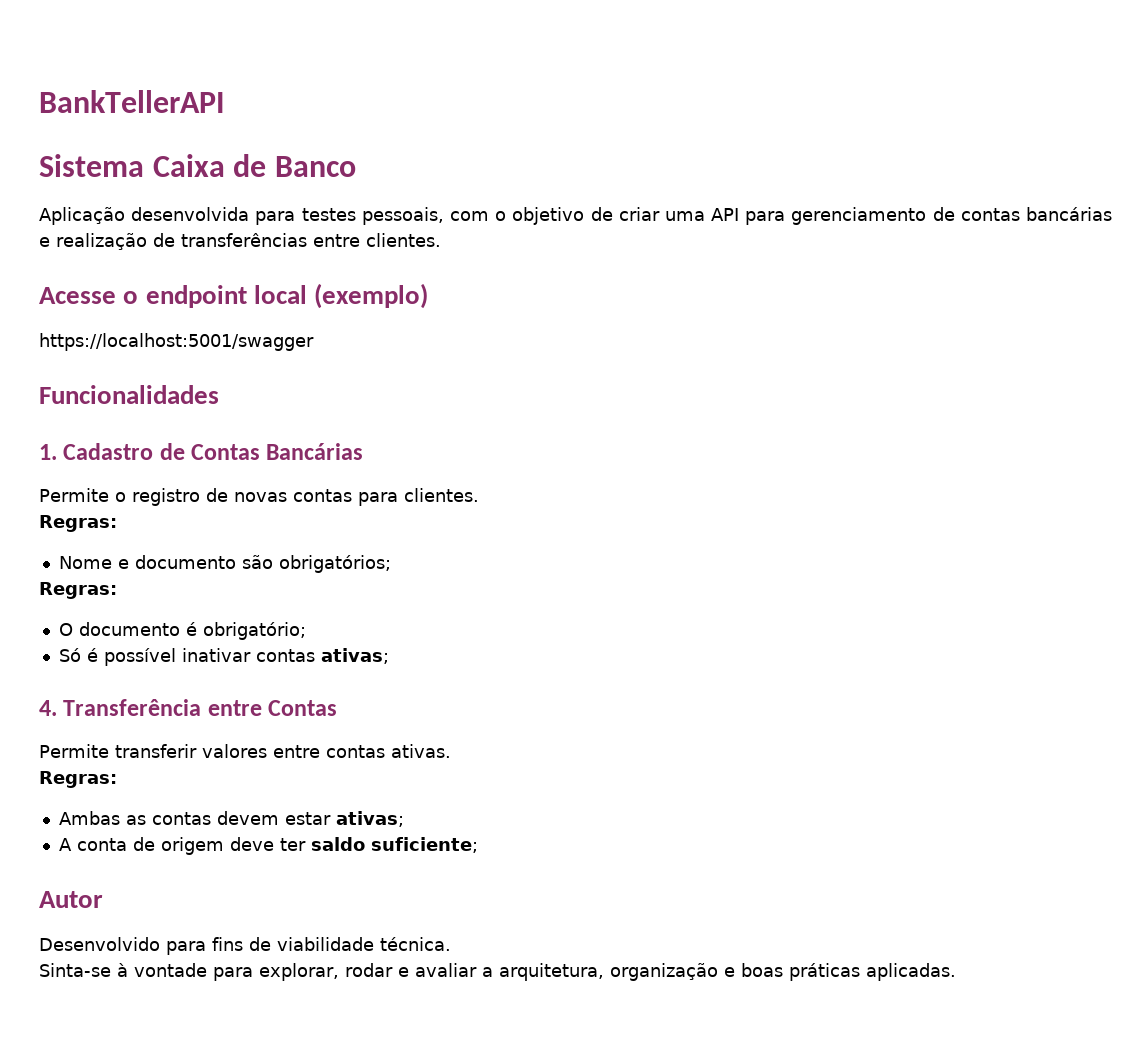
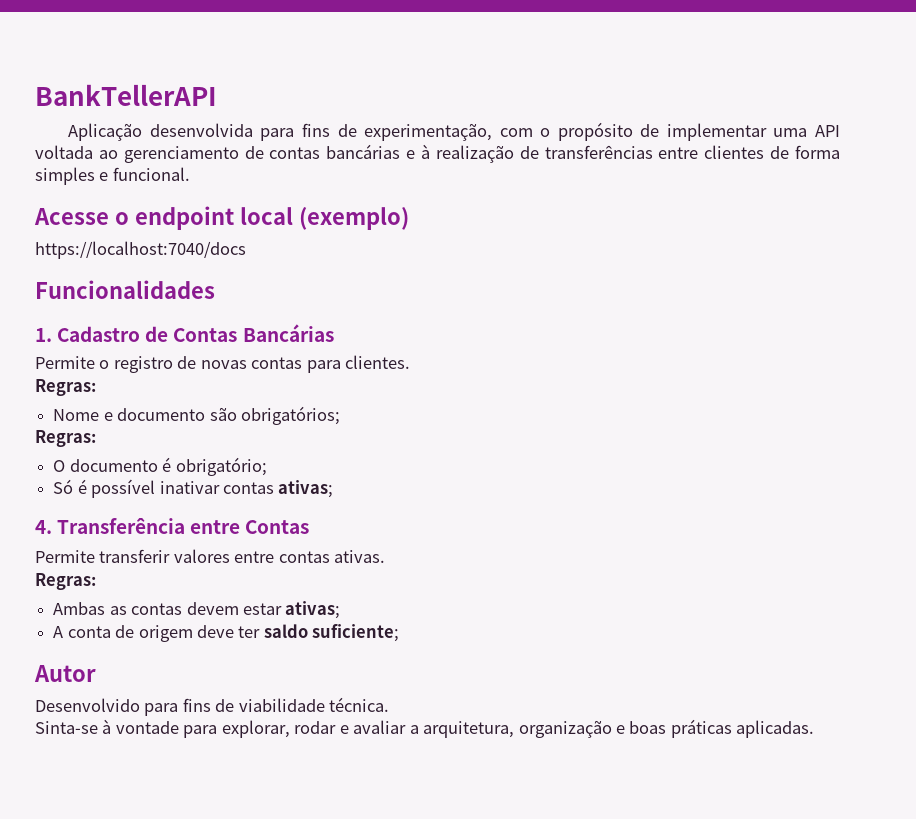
- Sistema Caixa de Banco
- Aplicação desenvolvida para testes pessoais, com o objetivo de criar uma API para gerenciamento de contas bancárias e realização de transferências entre clientes.
+ Aplicação desenvolvida para fins de experimentação, com o propósito de implementar uma API voltada ao gerenciamento de contas bancárias e à realização de transferências entre clientes de forma simples e funcional.
- https://localhost:5001/swagger
+ https://localhost:7040/docs

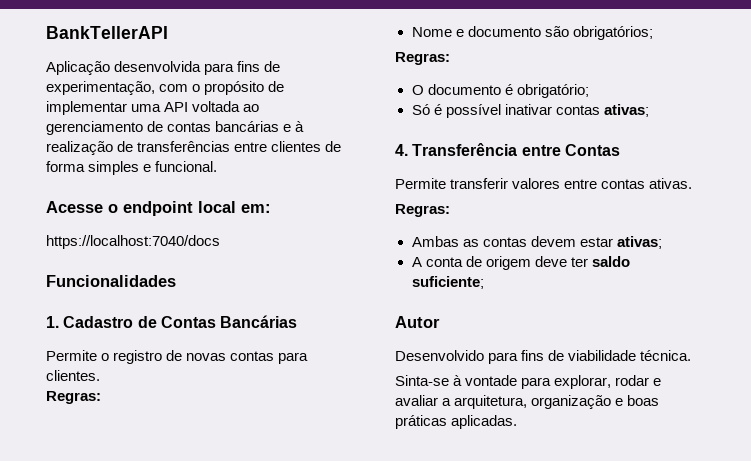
- Acesse o endpoint local (exemplo)
+ Acesse o endpoint local em:

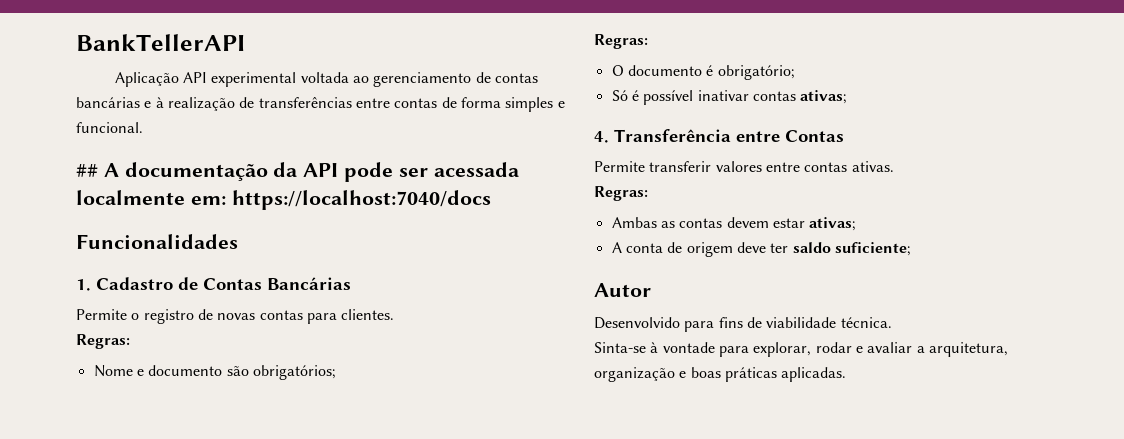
- Aplicação desenvolvida para fins de experimentação, com o propósito de implementar uma API voltada ao gerenciamento de contas bancárias e à realização de transferências entre clientes de forma simples e funcional.
+ Aplicação API experimental voltada ao gerenciamento de contas bancárias e à realização de transferências entre contas de forma simples e funcional.
- Acesse o endpoint local em:
- https://localhost:7040/docs
+ ## A documentação da API pode ser acessada localmente em: https://localhost:7040/docs

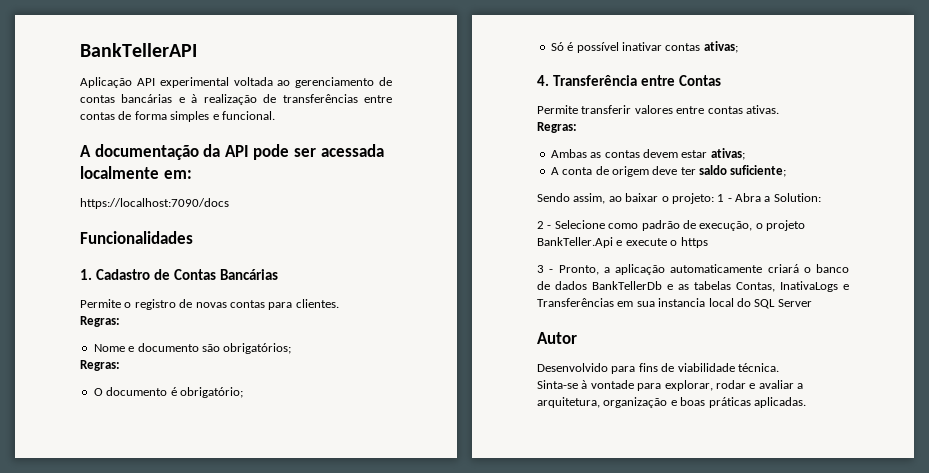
- ## A documentação da API pode ser acessada localmente em: https://localhost:7040/docs
+ A documentação da API pode ser acessada localmente em:
+ https://localhost:7090/docs
+ Sendo assim, ao baixar o projeto: 1 - Abra a Solution:
+ 2 - Selecione como padrão de execução, o projeto BankTeller.Api e execute o https
+ 3 - Pronto, a aplicação automaticamente criará o banco de dados BankTellerDb e as tabelas Contas, InativaLogs e Transferências em sua instancia local do SQL Server

